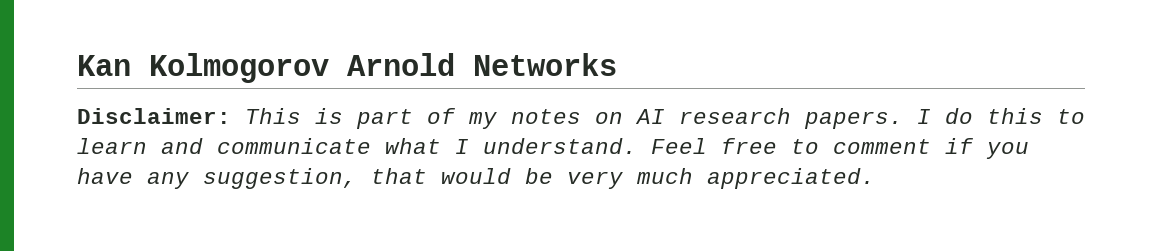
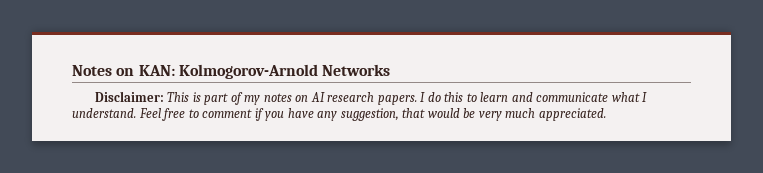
- Kan Kolmogorov Arnold Networks
+ Notes on KAN: Kolmogorov-Arnold Networks

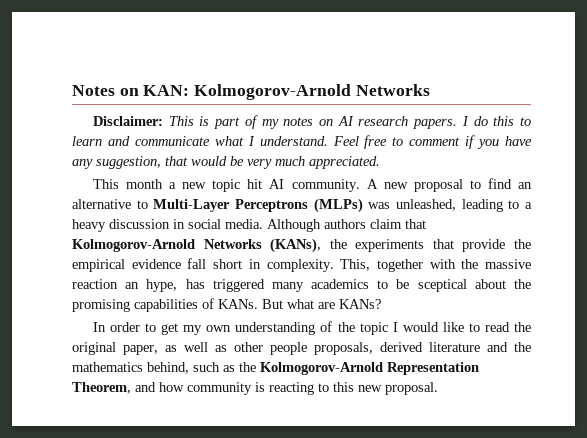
+ This month a new topic hit AI community. A new proposal to find an alternative to Multi-Layer Perceptrons (MLPs) was unleashed, leading to a heavy discussion in social media. Although authors claim that Kolmogorov-Arnold Networks (KANs), the experiments that provide the empirical evidence fall short in complexity. This, together with the massive reaction an hype, has triggered many academics to be sceptical about the promising capabilities of KANs. But what are KANs?
+ In order to get my own understanding of the topic I would like to read the original paper, as well as other people proposals, derived literature and the mathematics behind, such as the Kolmogorov-Arnold Representation Theorem, and how community is reacting to this new proposal.

